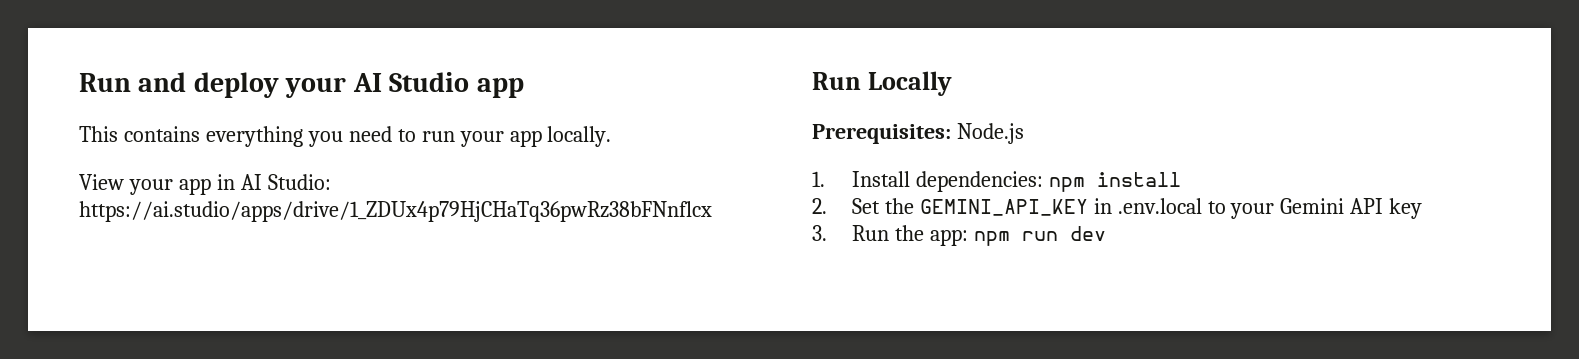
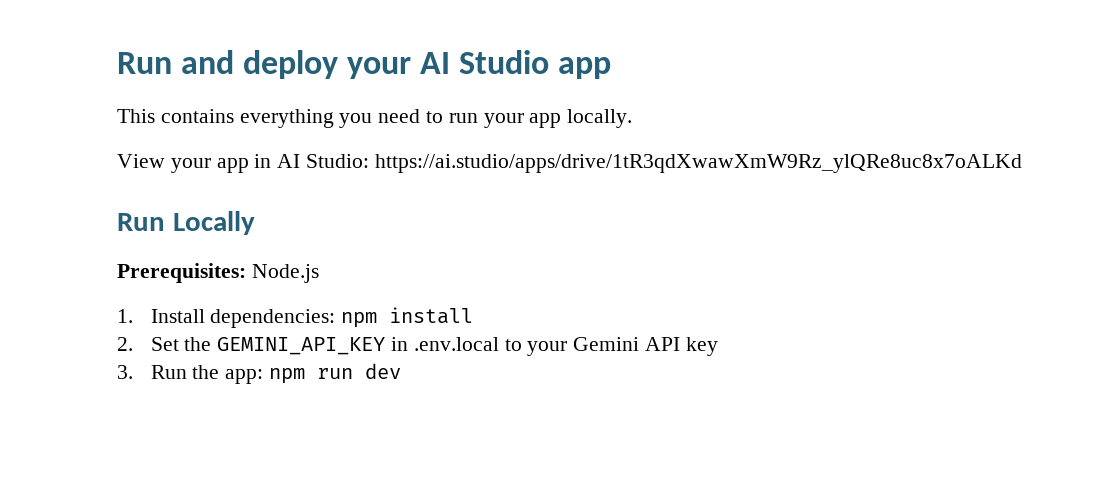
- View your app in AI Studio: https://ai.studio/apps/drive/1_ZDUx4p79HjCHaTq36pwRz38bFNnflcx
+ View your app in AI Studio: https://ai.studio/apps/drive/1tR3qdXwawXmW9Rz_ylQRe8uc8x7oALKd

